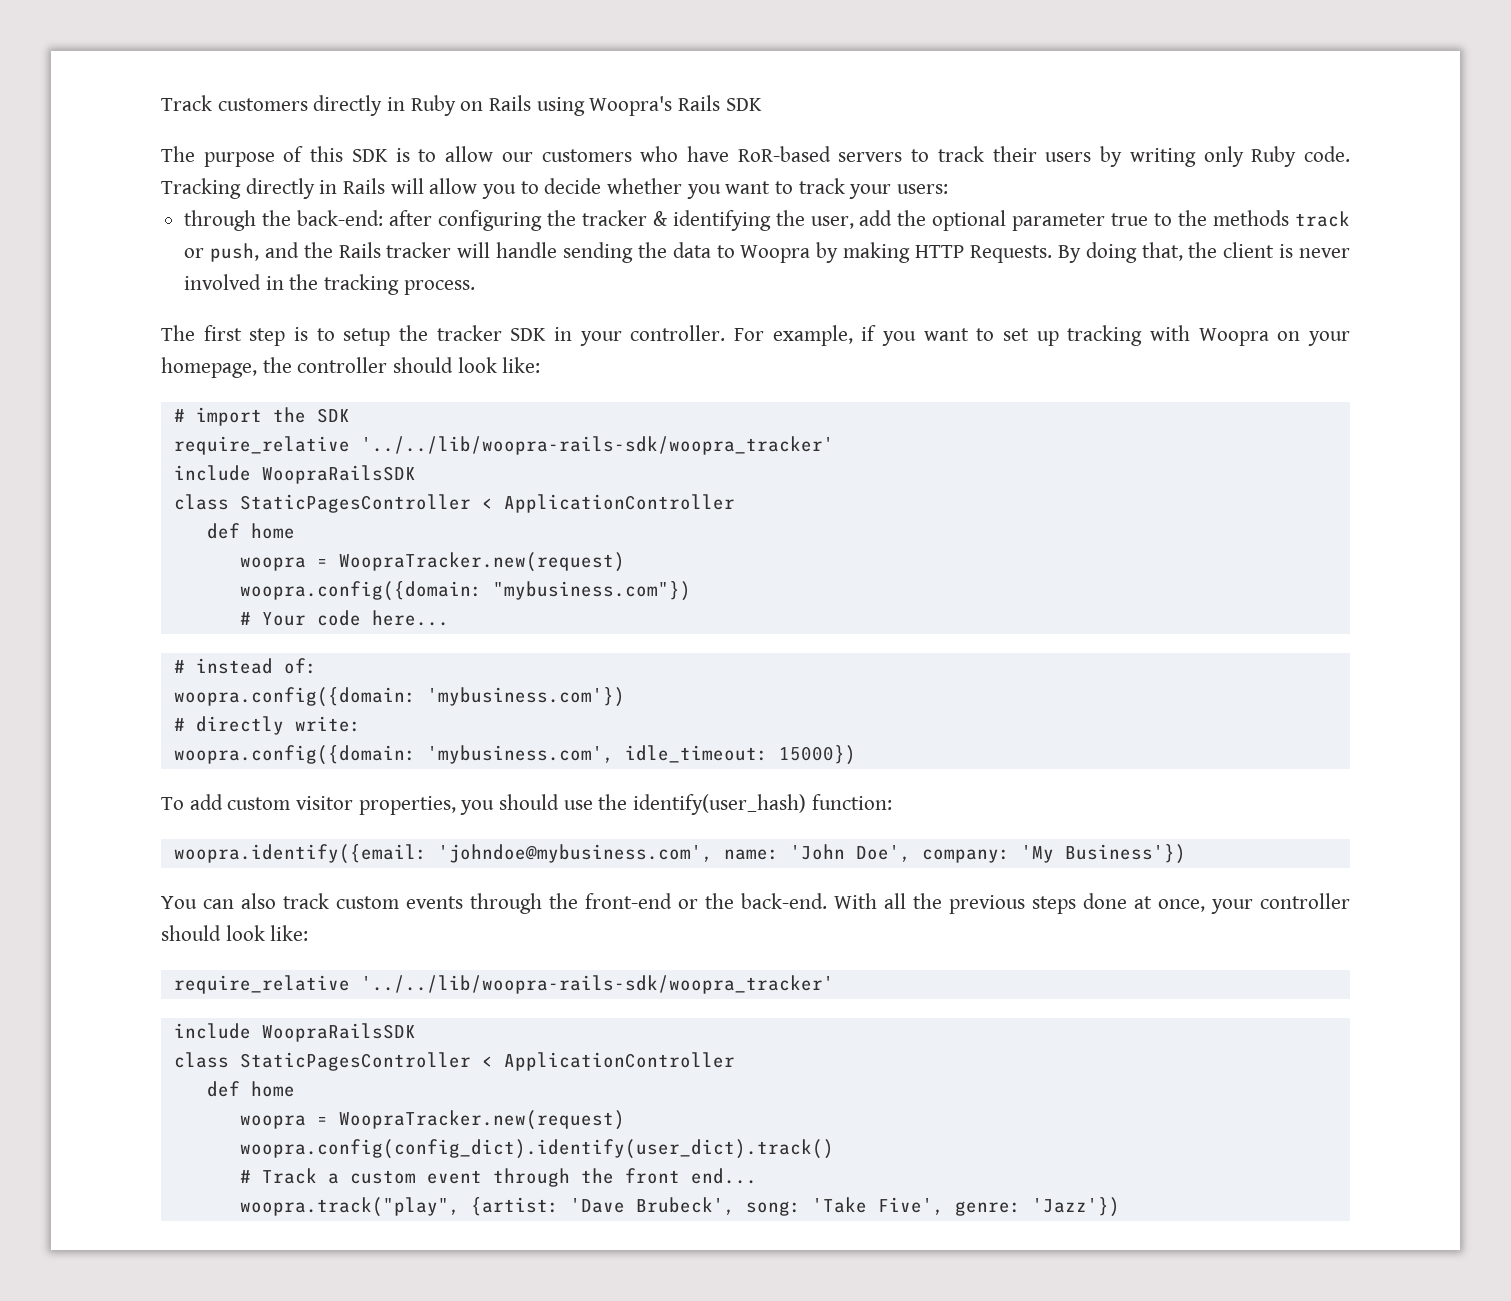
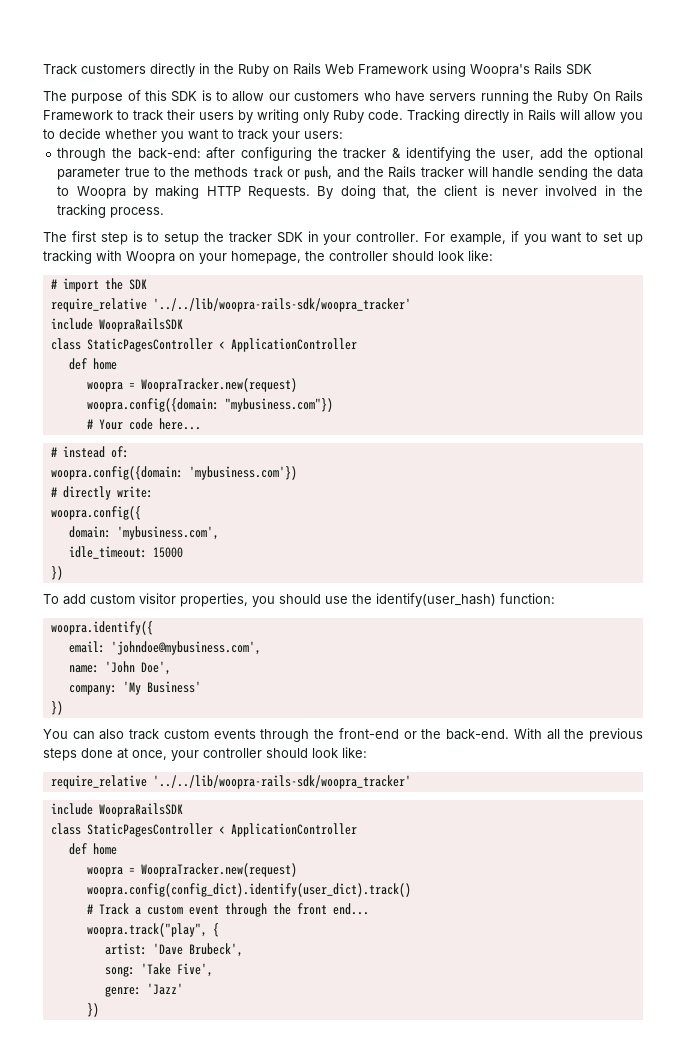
- Track customers directly in Ruby on Rails using Woopra's Rails SDK
+ Track customers directly in the Ruby on Rails Web Framework using Woopra's Rails SDK
- The purpose of this SDK is to allow our customers who have RoR-based servers to track their users by writing only Ruby code.
+ The purpose of this SDK is to allow our customers who have servers running the Ruby On Rails Framework to track their users by writing only Ruby code.
- woopra.config({domain: 'mybusiness.com', idle_timeout: 15000})
+ woopra.config({
+ domain: 'mybusiness.com',
+ idle_timeout: 15000
+ })
- woopra.identify({email: 'johndoe@mybusiness.com', name: 'John Doe', company: 'My Business'})
+ woopra.identify({
+ email: 'johndoe@mybusiness.com',
+ name: 'John Doe',
+ company: 'My Business'
+ })
- woopra.track("play", {artist: 'Dave Brubeck', song: 'Take Five', genre: 'Jazz'})
+ woopra.track("play", {
+ artist: 'Dave Brubeck',
+ song: 'Take Five',
+ genre: 'Jazz'
+ })

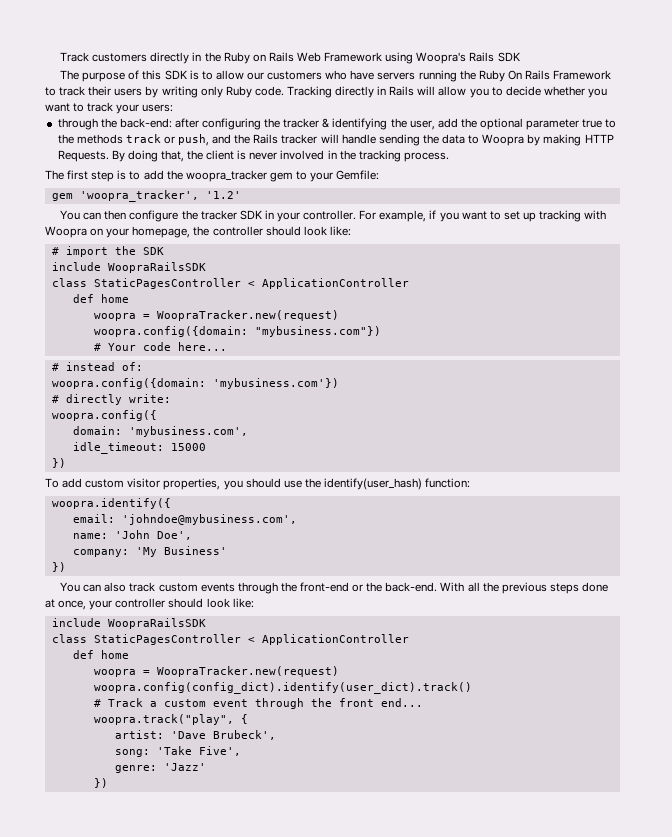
- The first step is to setup the tracker SDK in your controller.
+ The first step is to add the woopra_tracker gem to your Gemfile:
+ gem 'woopra_tracker', '1.2'
+ You can then configure the tracker SDK in your controller.
  # import the SDK
- require_relative '../../lib/woopra-rails-sdk/woopra_tracker'
  With all the previous steps done at once, your controller should look like:
- require_relative '../../lib/woopra-rails-sdk/woopra_tracker'

